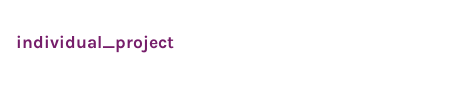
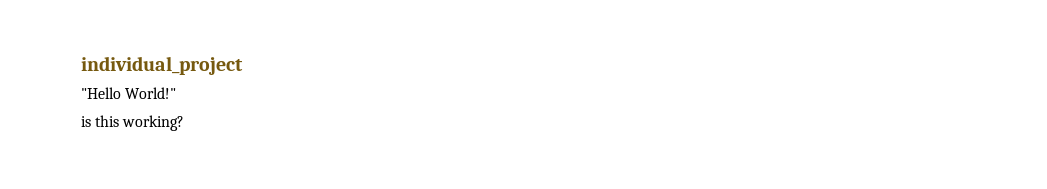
+ "Hello World!"
+ is this working?

